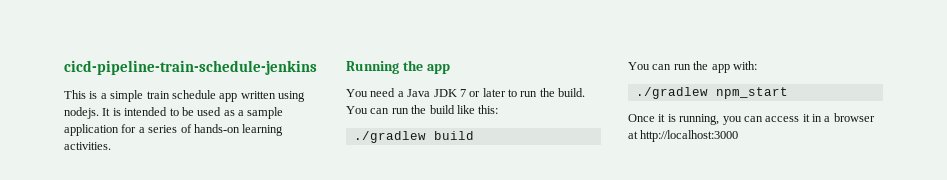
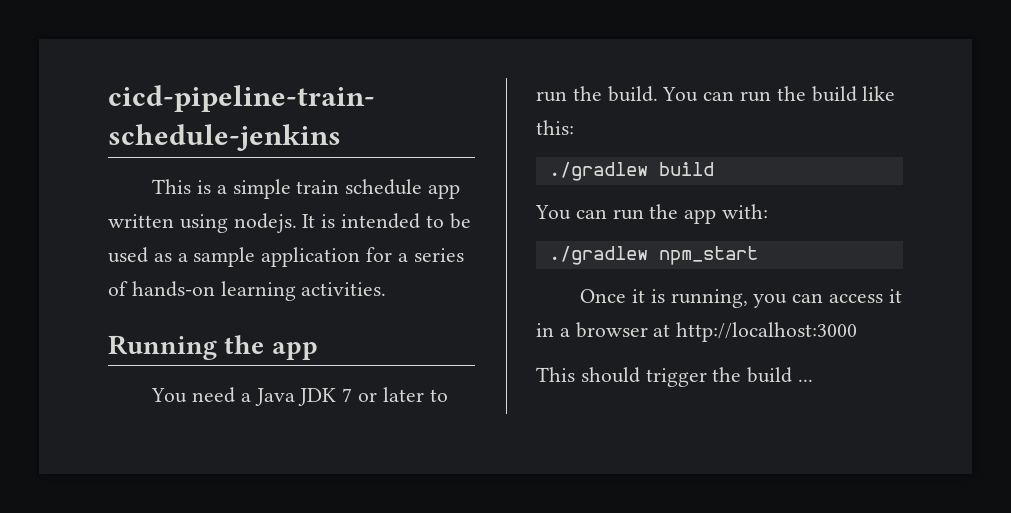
+ This should trigger the build ...

